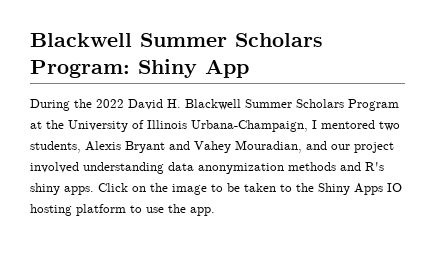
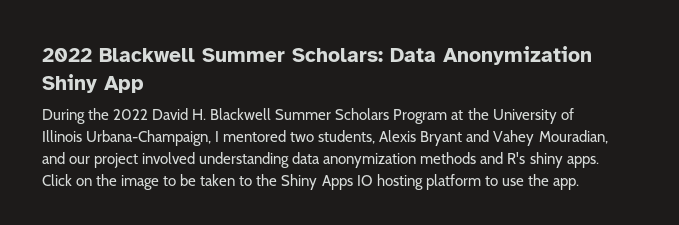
- Blackwell Summer Scholars Program: Shiny App
+ 2022 Blackwell Summer Scholars: Data Anonymization Shiny App

